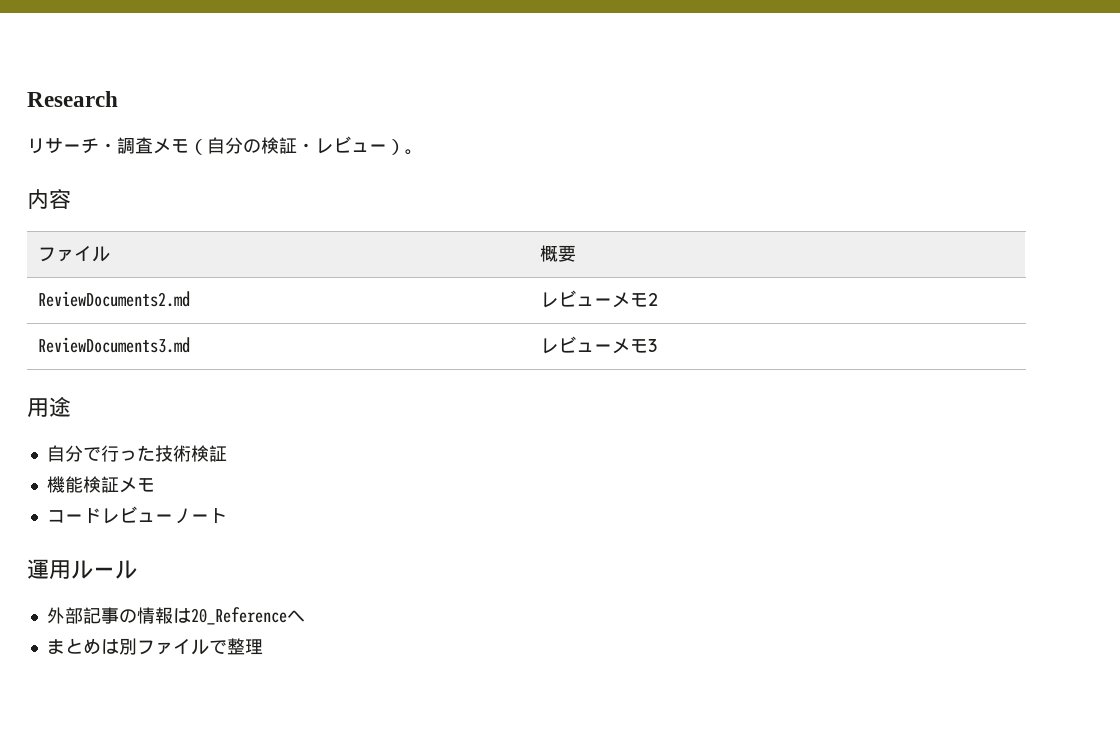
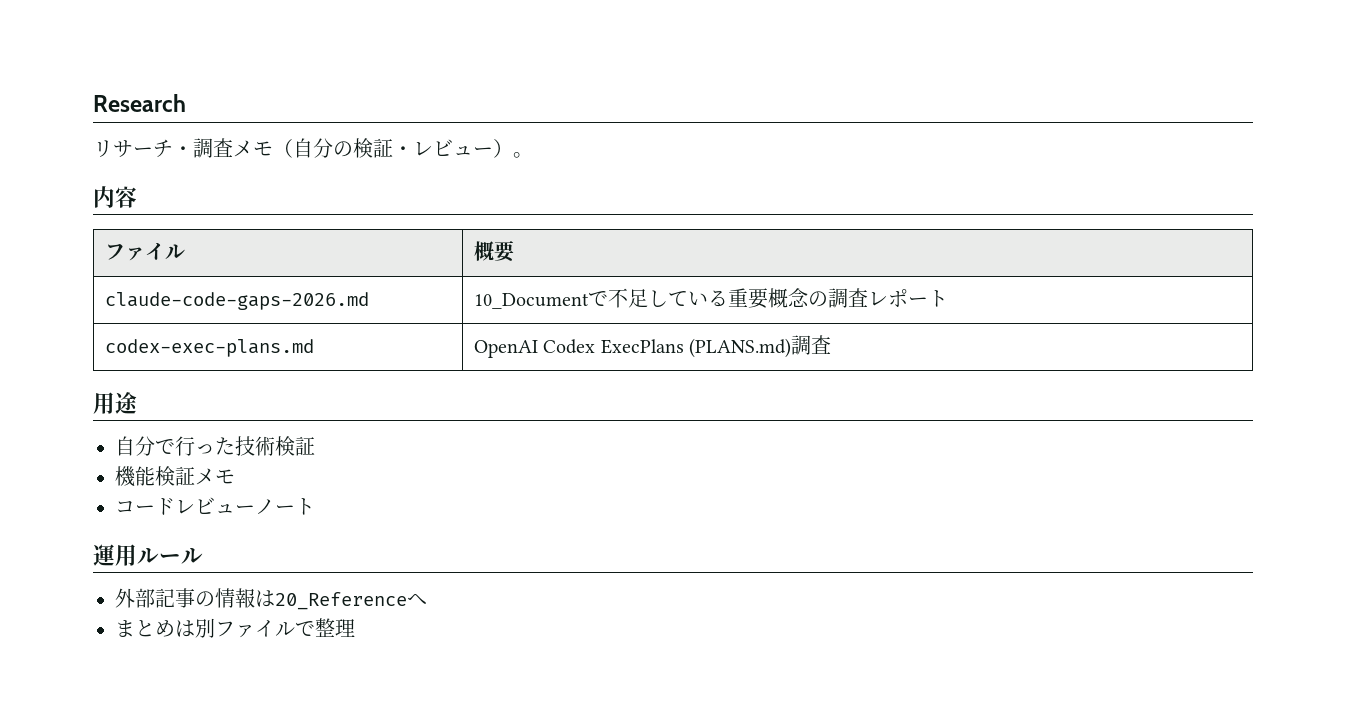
- ReviewDocuments2.md | レビューメモ2
- ReviewDocuments3.md | レビューメモ3
+ claude-code-gaps-2026.md | 10_Documentで不足している重要概念の調査レポート
+ codex-exec-plans.md | OpenAI Codex ExecPlans (PLANS.md)調査

